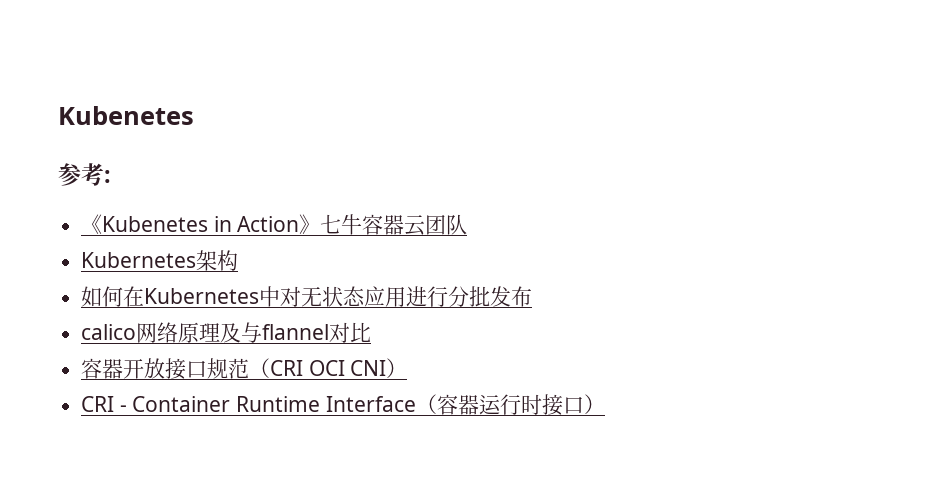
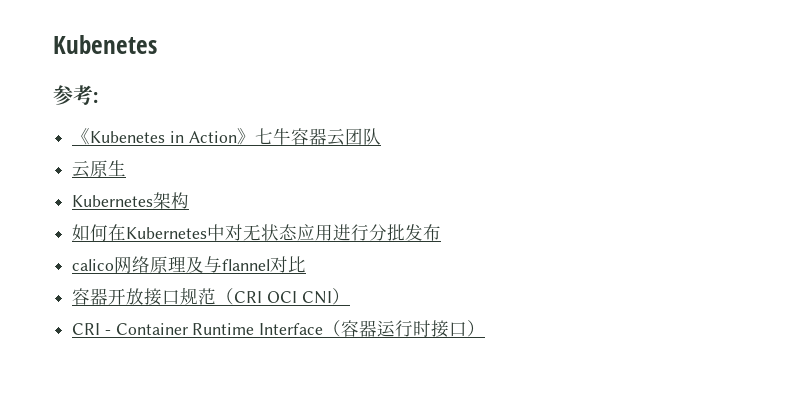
+ 云原生

